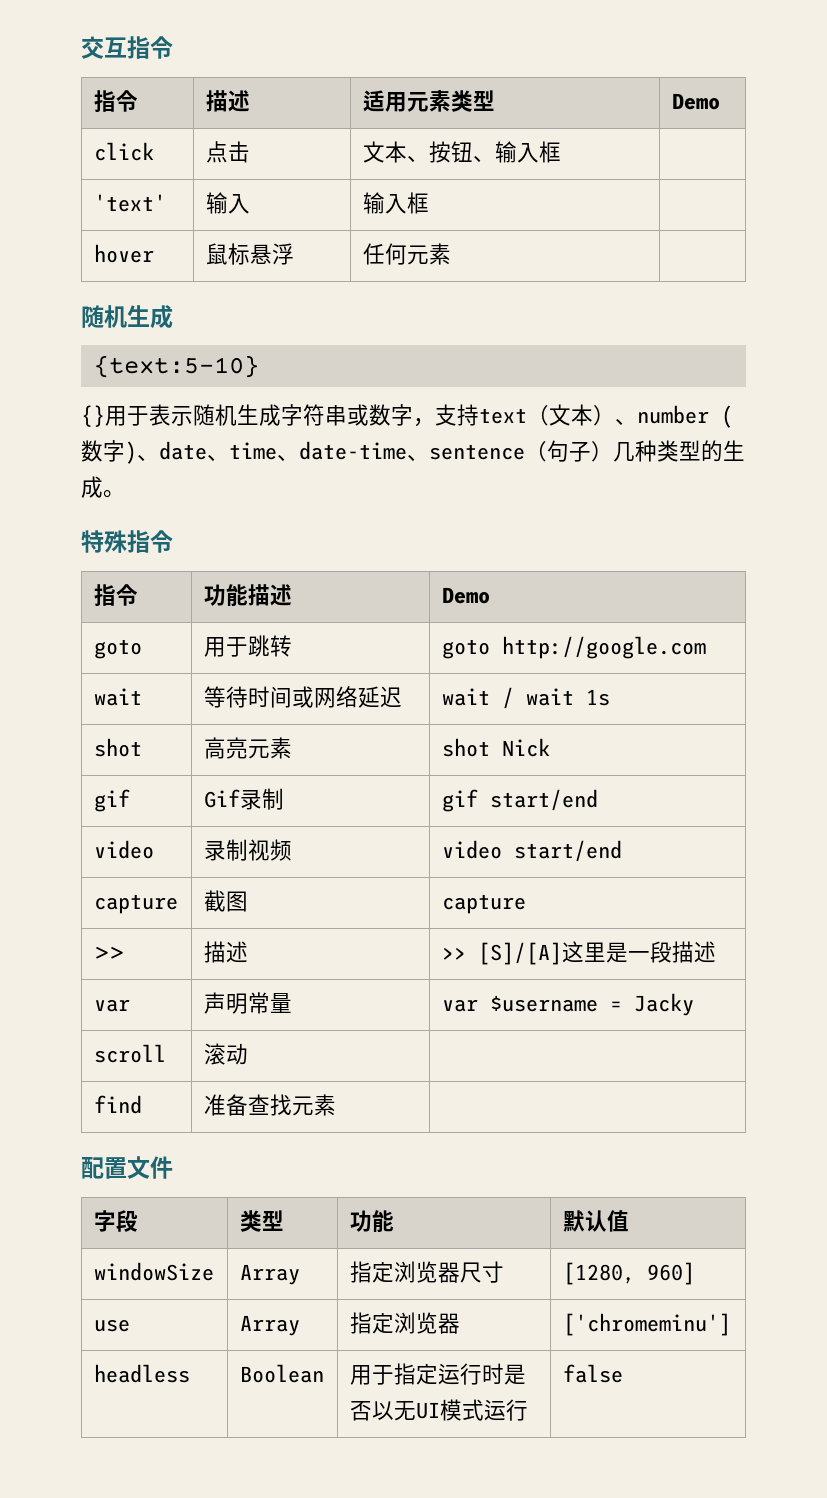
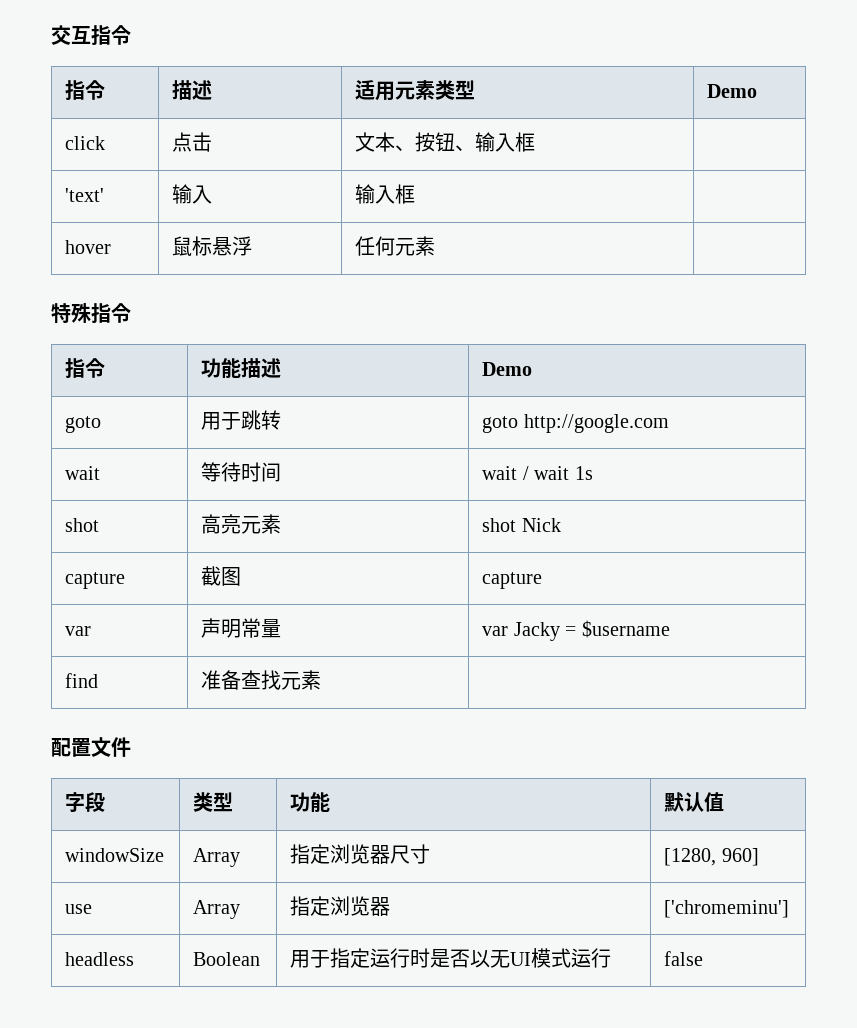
  hover | 鼠标悬浮 | 任何元素 |
- 随机生成
- {text:5-10}
- {}用于表示随机生成字符串或数字，支持text（文本）、number (数字)、date、time、date-time、sentence（句子）几种类型的生成。
- wait | 等待时间或网络延迟 | wait / wait 1s
+ wait | 等待时间 | wait / wait 1s
- gif | Gif录制 | gif start/end
- video | 录制视频 | video start/end
  capture | 截图 | capture
- >> | 描述 | >> [S]/[A]这里是一段描述
- var | 声明常量 | var $username = Jacky
- scroll | 滚动 |
+ var | 声明常量 | var Jacky = $username

